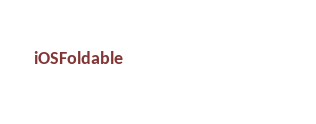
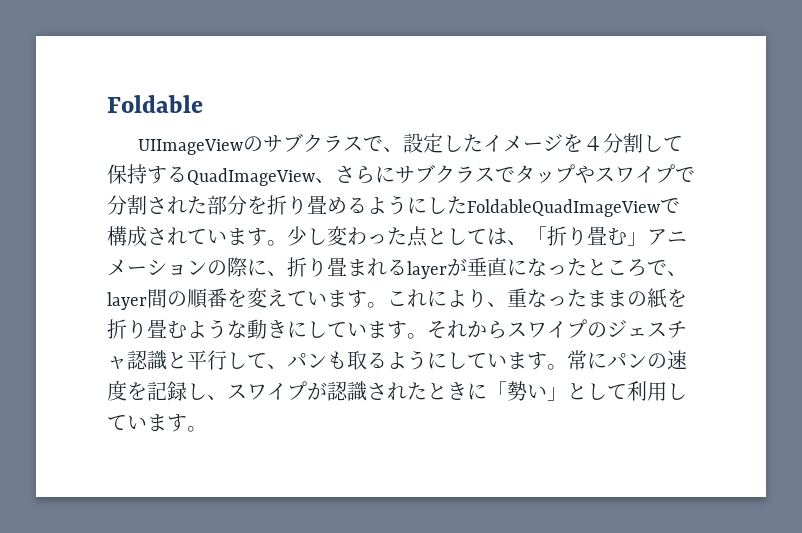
- iOSFoldable
+ Foldable
+ UIImageViewのサブクラスで、設定したイメージを４分割して保持するQuadImageView、さらにサブクラスでタップやスワイプで分割された部分を折り畳めるようにしたFoldableQuadImageViewで構成されています。少し変わった点としては、「折り畳む」アニメーションの際に、折り畳まれるlayerが垂直になったところで、layer間の順番を変えています。これにより、重なったままの紙を折り畳むような動きにしています。それからスワイプのジェスチャ認識と平行して、パンも取るようにしています。常にパンの速度を記録し、スワイプが認識されたときに「勢い」として利用しています。

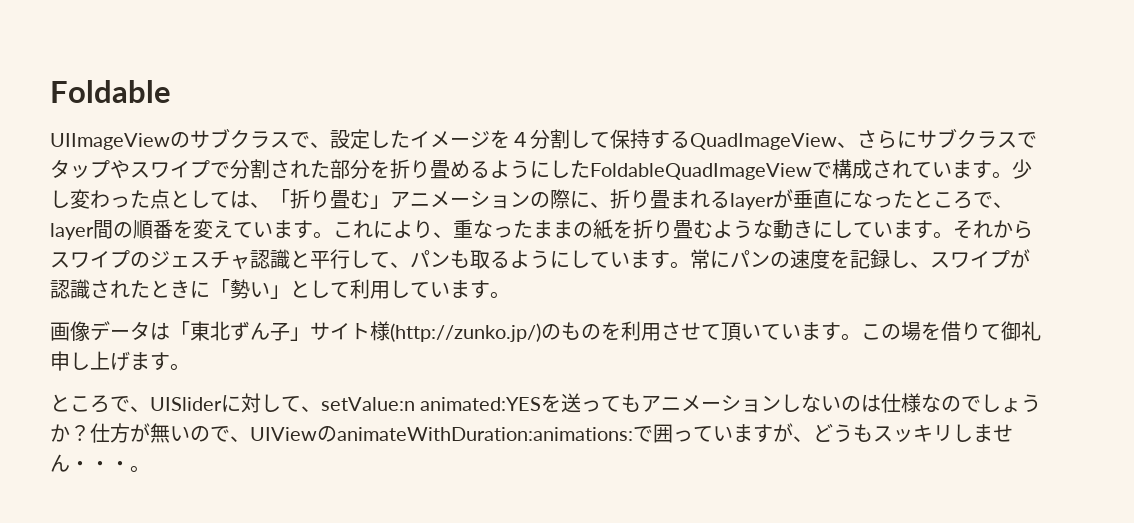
+ 画像データは「東北ずん子」サイト様(http://zunko.jp/)のものを利用させて頂いています。この場を借りて御礼申し上げます。
+ ところで、UISliderに対して、setValue:n animated:YESを送ってもアニメーションしないのは仕様なのでしょうか？仕方が無いので、UIViewのanimateWithDuration:animations:で囲っていますが、どうもスッキリしません・・・。

